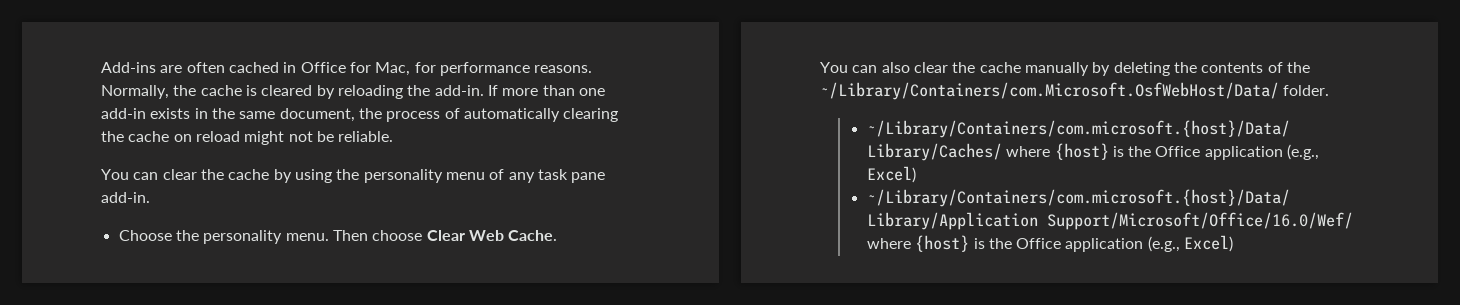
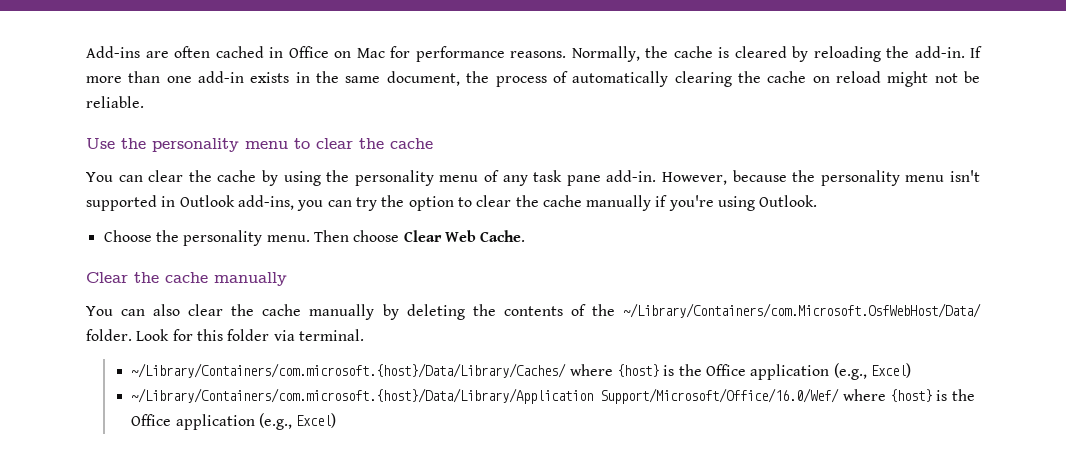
- Add-ins are often cached in Office for Mac, for performance reasons.
+ Add-ins are often cached in Office on Mac for performance reasons.
+ Use the personality menu to clear the cache
+ However, because the personality menu isn't supported in Outlook add-ins, you can try the option to clear the cache manually if you're using Outlook.
+ Clear the cache manually
+ Look for this folder via terminal.

